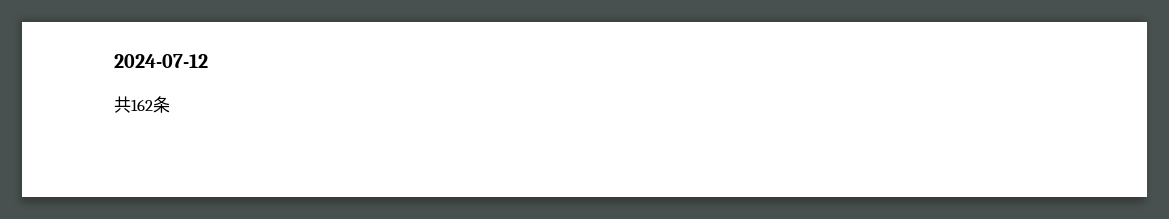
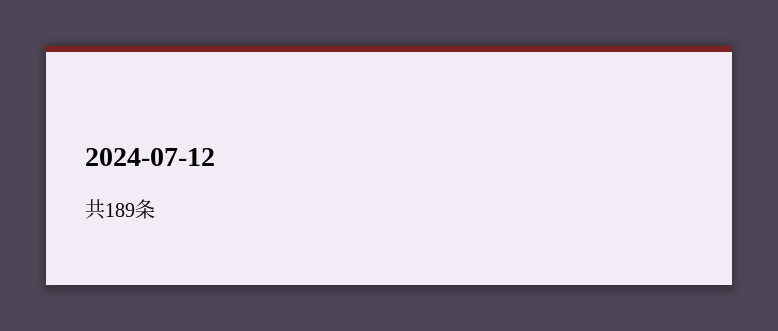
- 共162条
+ 共189条

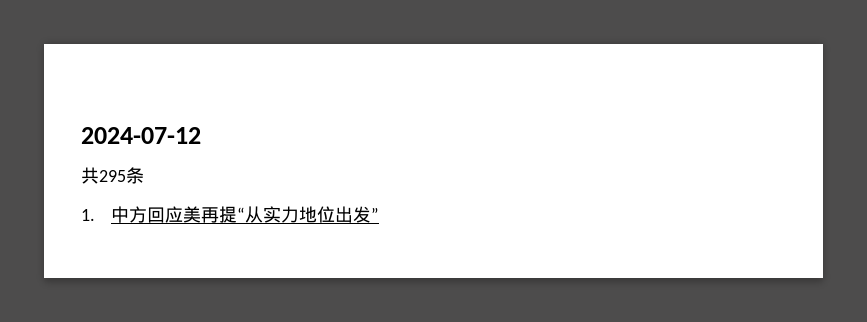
- 共189条
+ 共295条
+ 1.中方回应美再提“从实力地位出发”

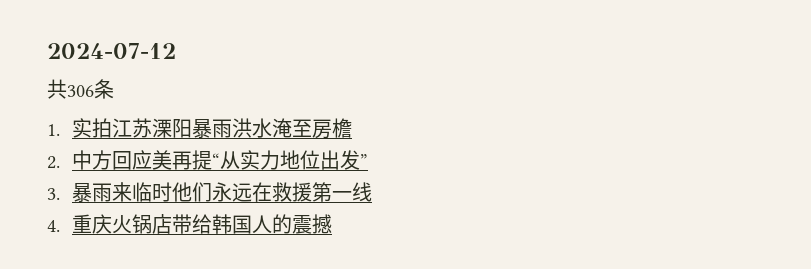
- 共295条
+ 共306条
- 1.中方回应美再提“从实力地位出发”
+ 1.实拍江苏溧阳暴雨洪水淹至房檐
+ 2.中方回应美再提“从实力地位出发”
+ 3.暴雨来临时他们永远在救援第一线
+ 4.重庆火锅店带给韩国人的震撼

